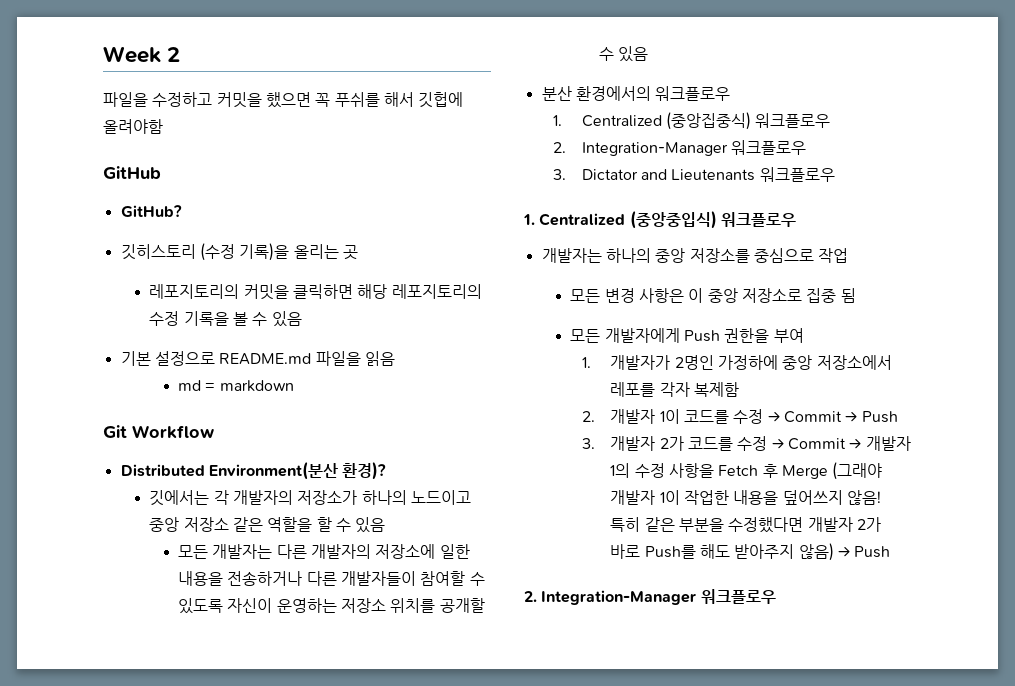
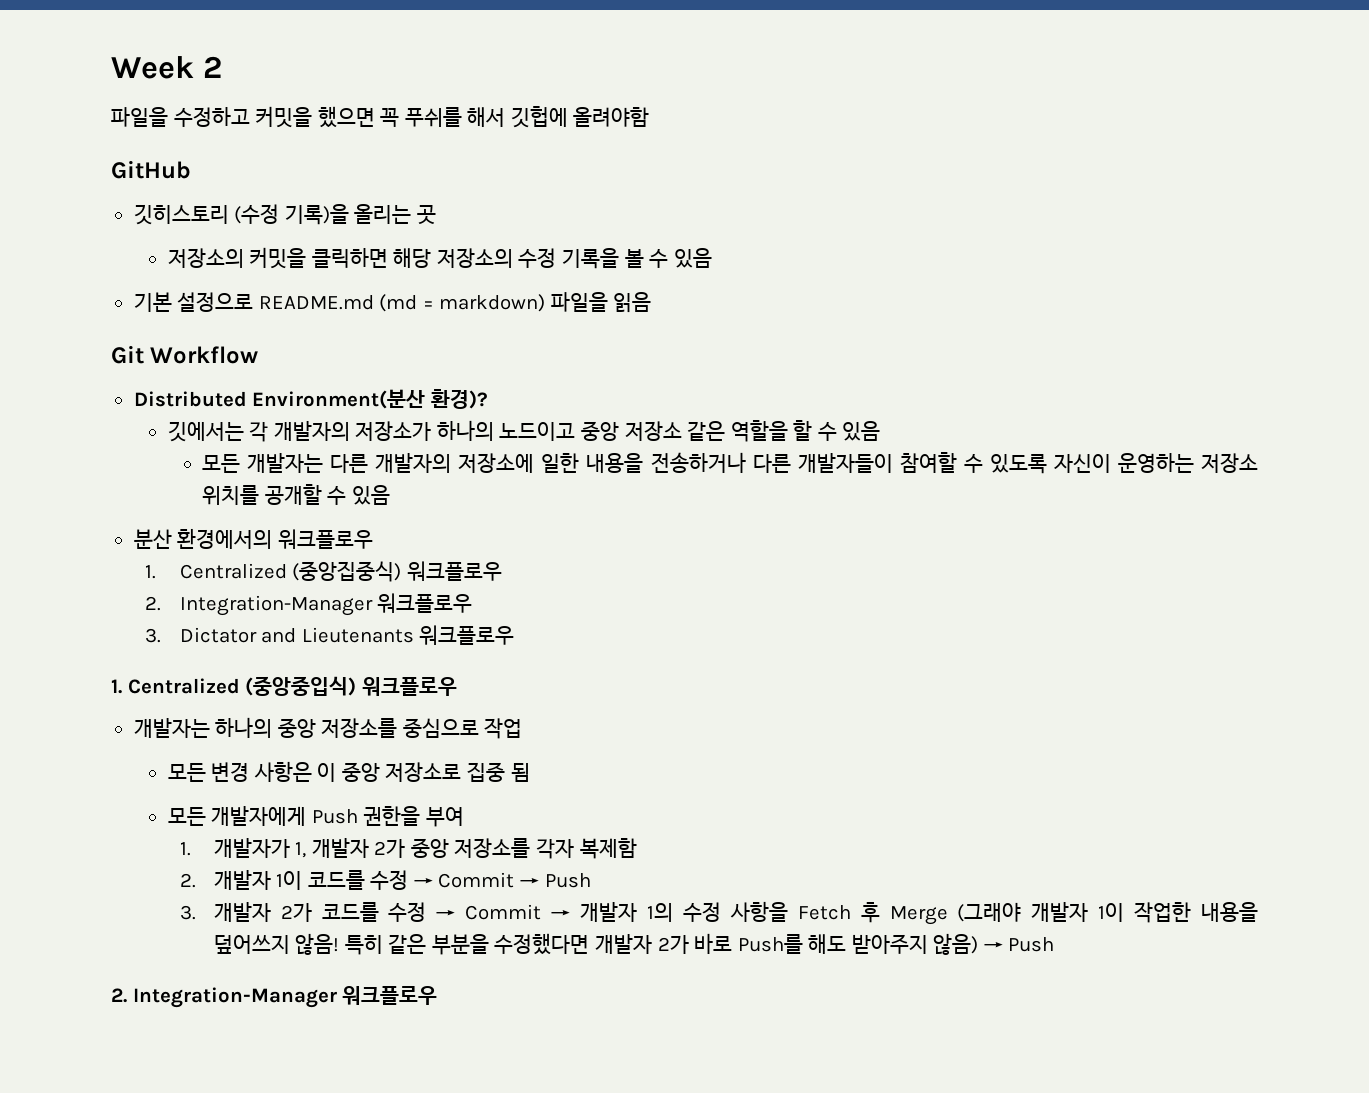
- GitHub?
- 레포지토리의 커밋을 클릭하면 해당 레포지토리의 수정 기록을 볼 수 있음
+ 저장소의 커밋을 클릭하면 해당 저장소의 수정 기록을 볼 수 있음
- 기본 설정으로 README.md 파일을 읽음
+ 기본 설정으로 README.md (md = markdown) 파일을 읽음
- md = markdown
- 1. 개발자가 2명인 가정하에 중앙 저장소에서 레포를 각자 복제함
+ 1. 개발자가 1, 개발자 2가 중앙 저장소를 각자 복제함

